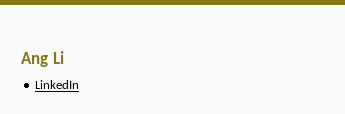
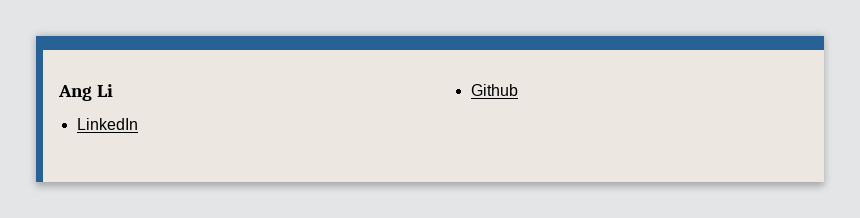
+ Github

